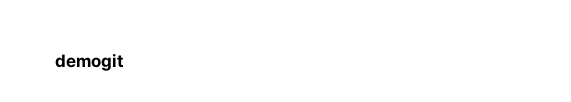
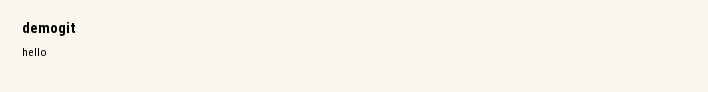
+ hello

